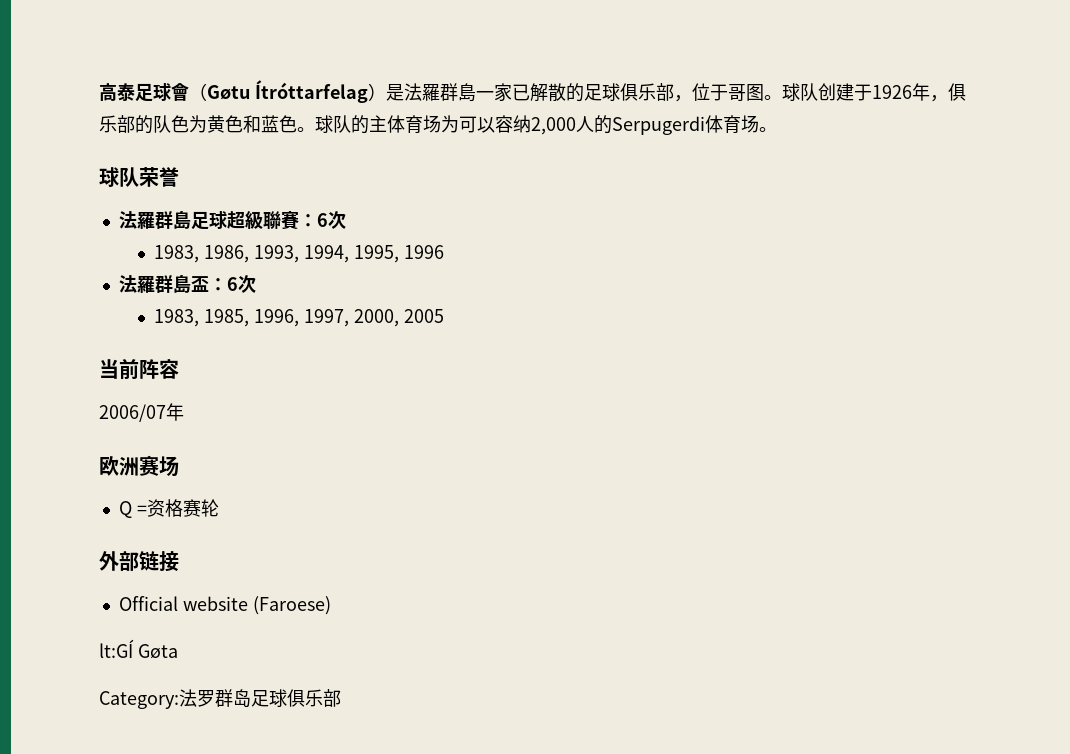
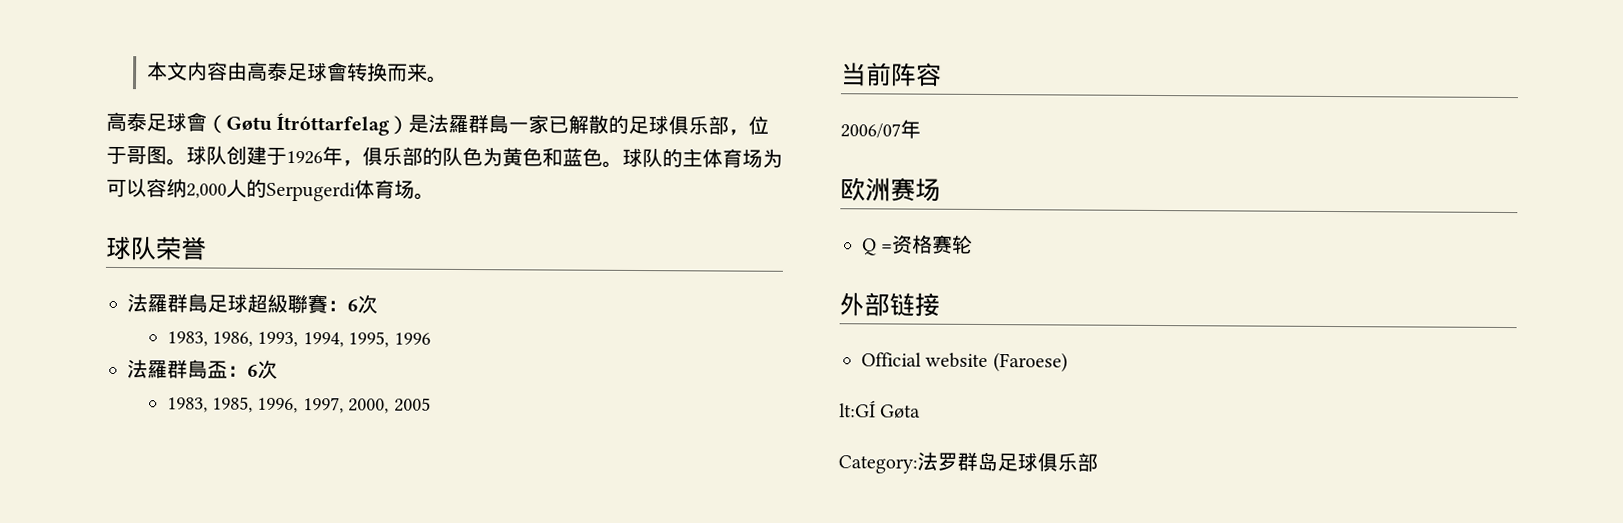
+ 本文内容由高泰足球會转换而来。

